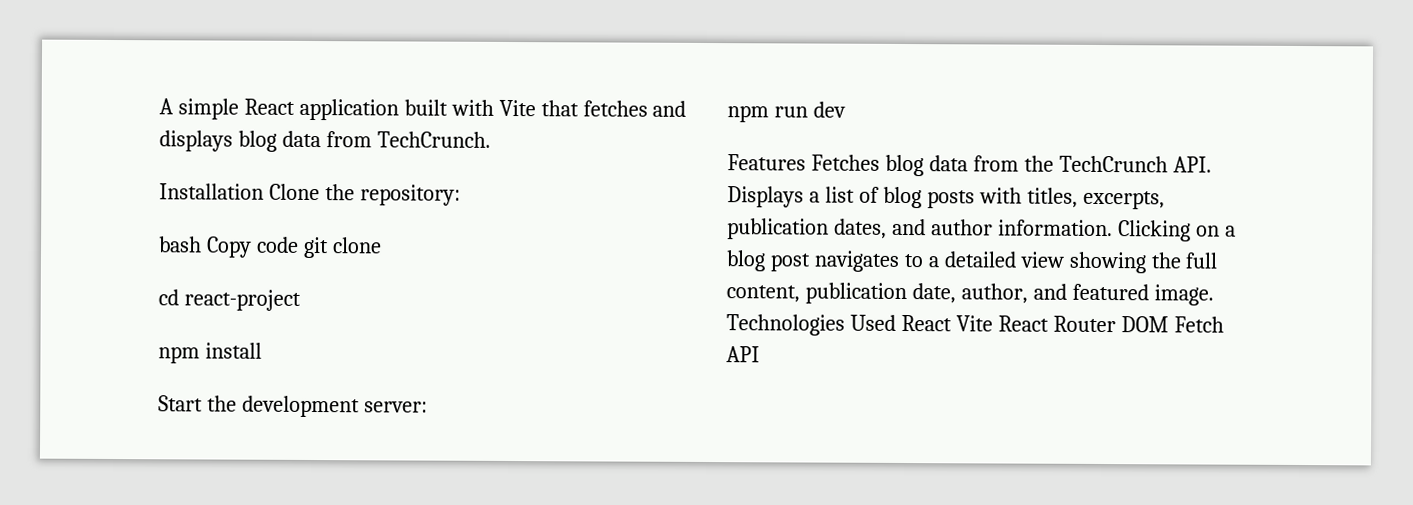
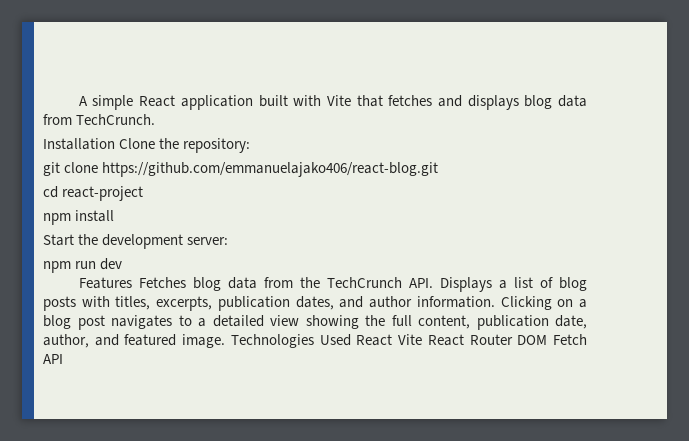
- bash Copy code git clone
+ git clone https://github.com/emmanuelajako406/react-blog.git

